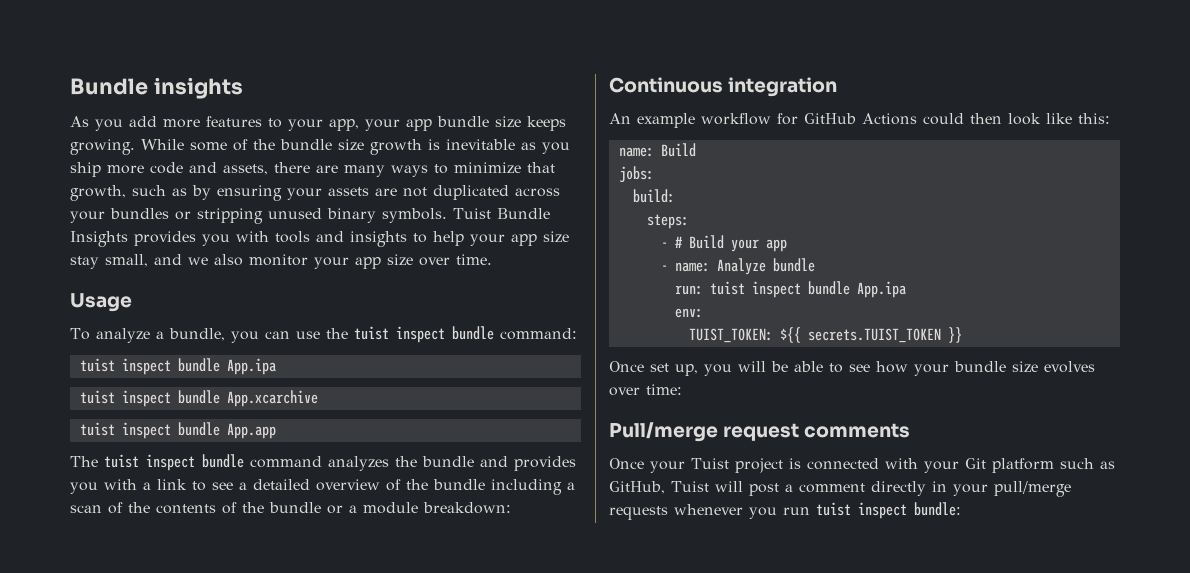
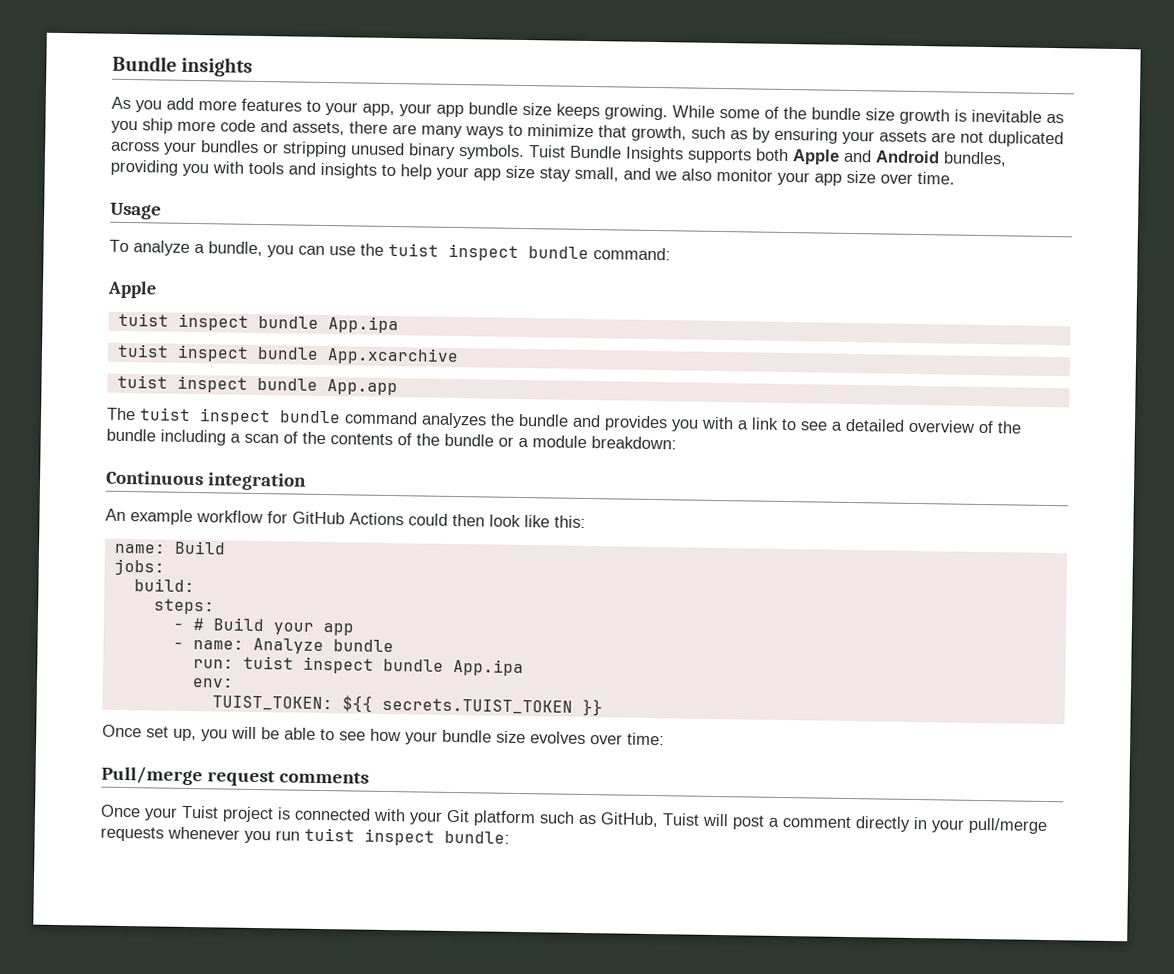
- Tuist Bundle Insights provides you with tools and insights to help your app size stay small, and we also monitor your app size over time.
+ Tuist Bundle Insights supports both Apple and Android bundles, providing you with tools and insights to help your app size stay small, and we also monitor your app size over time.
  To analyze a bundle, you can use the tuist inspect bundle command:
+ Apple

